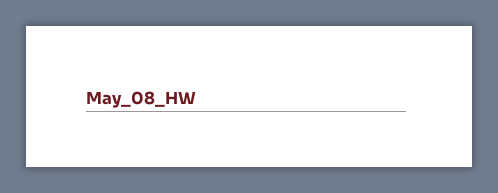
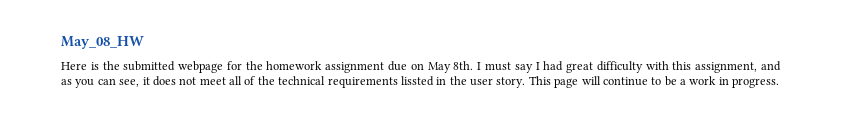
+ Here is the submitted webpage for the homework assignment due on May 8th. I must say I had great difficulty with this assignment, and as you can see, it does not meet all of the technical requirements lissted in the user story. This page will continue to be a work in progress.

